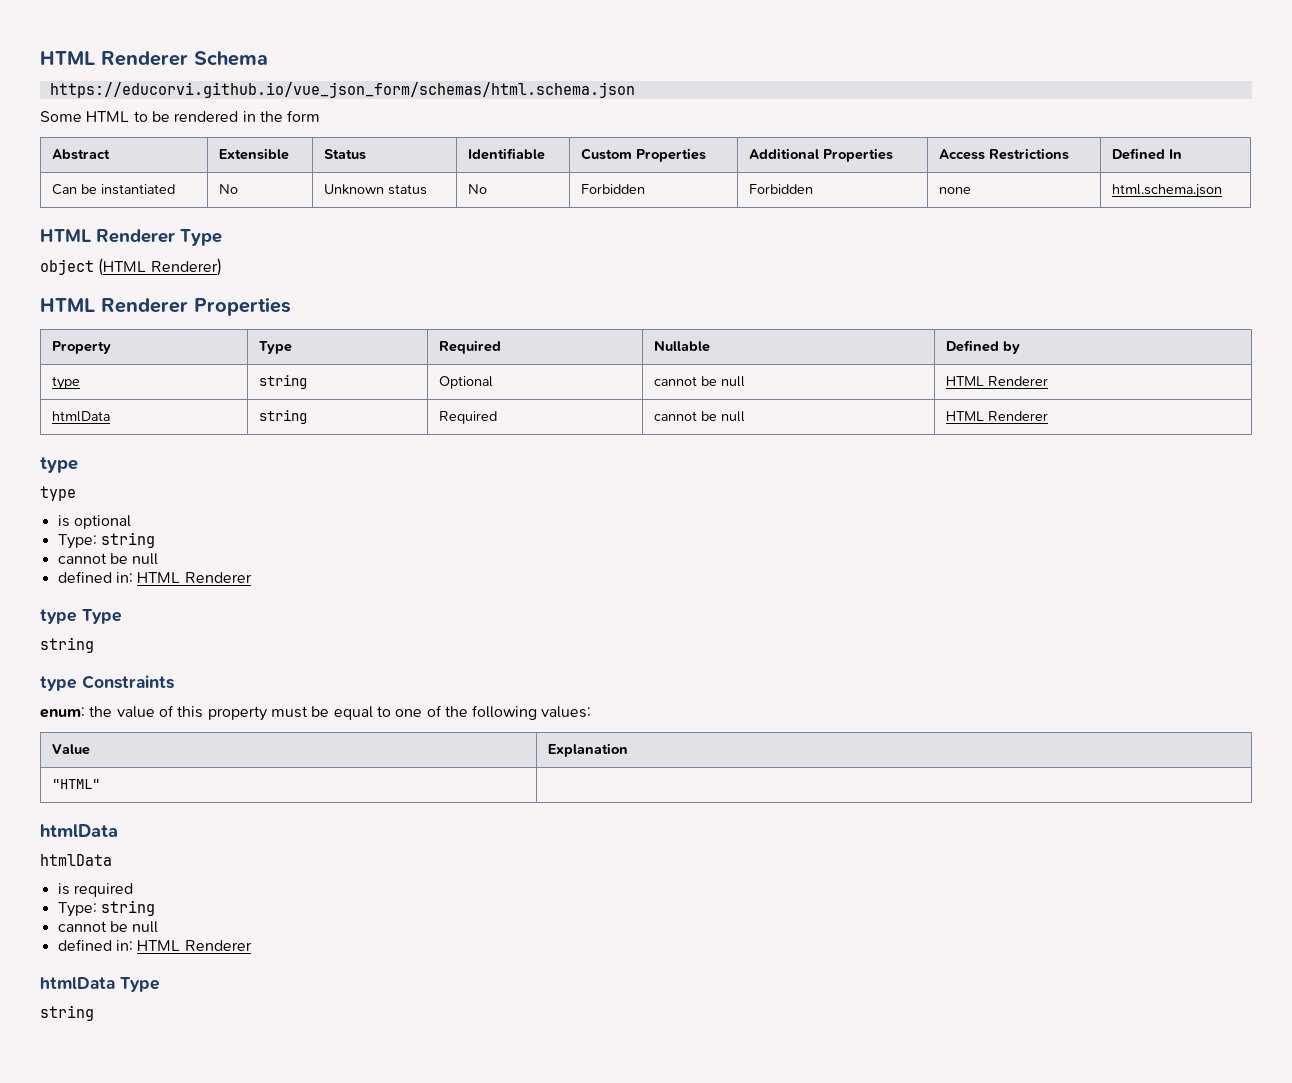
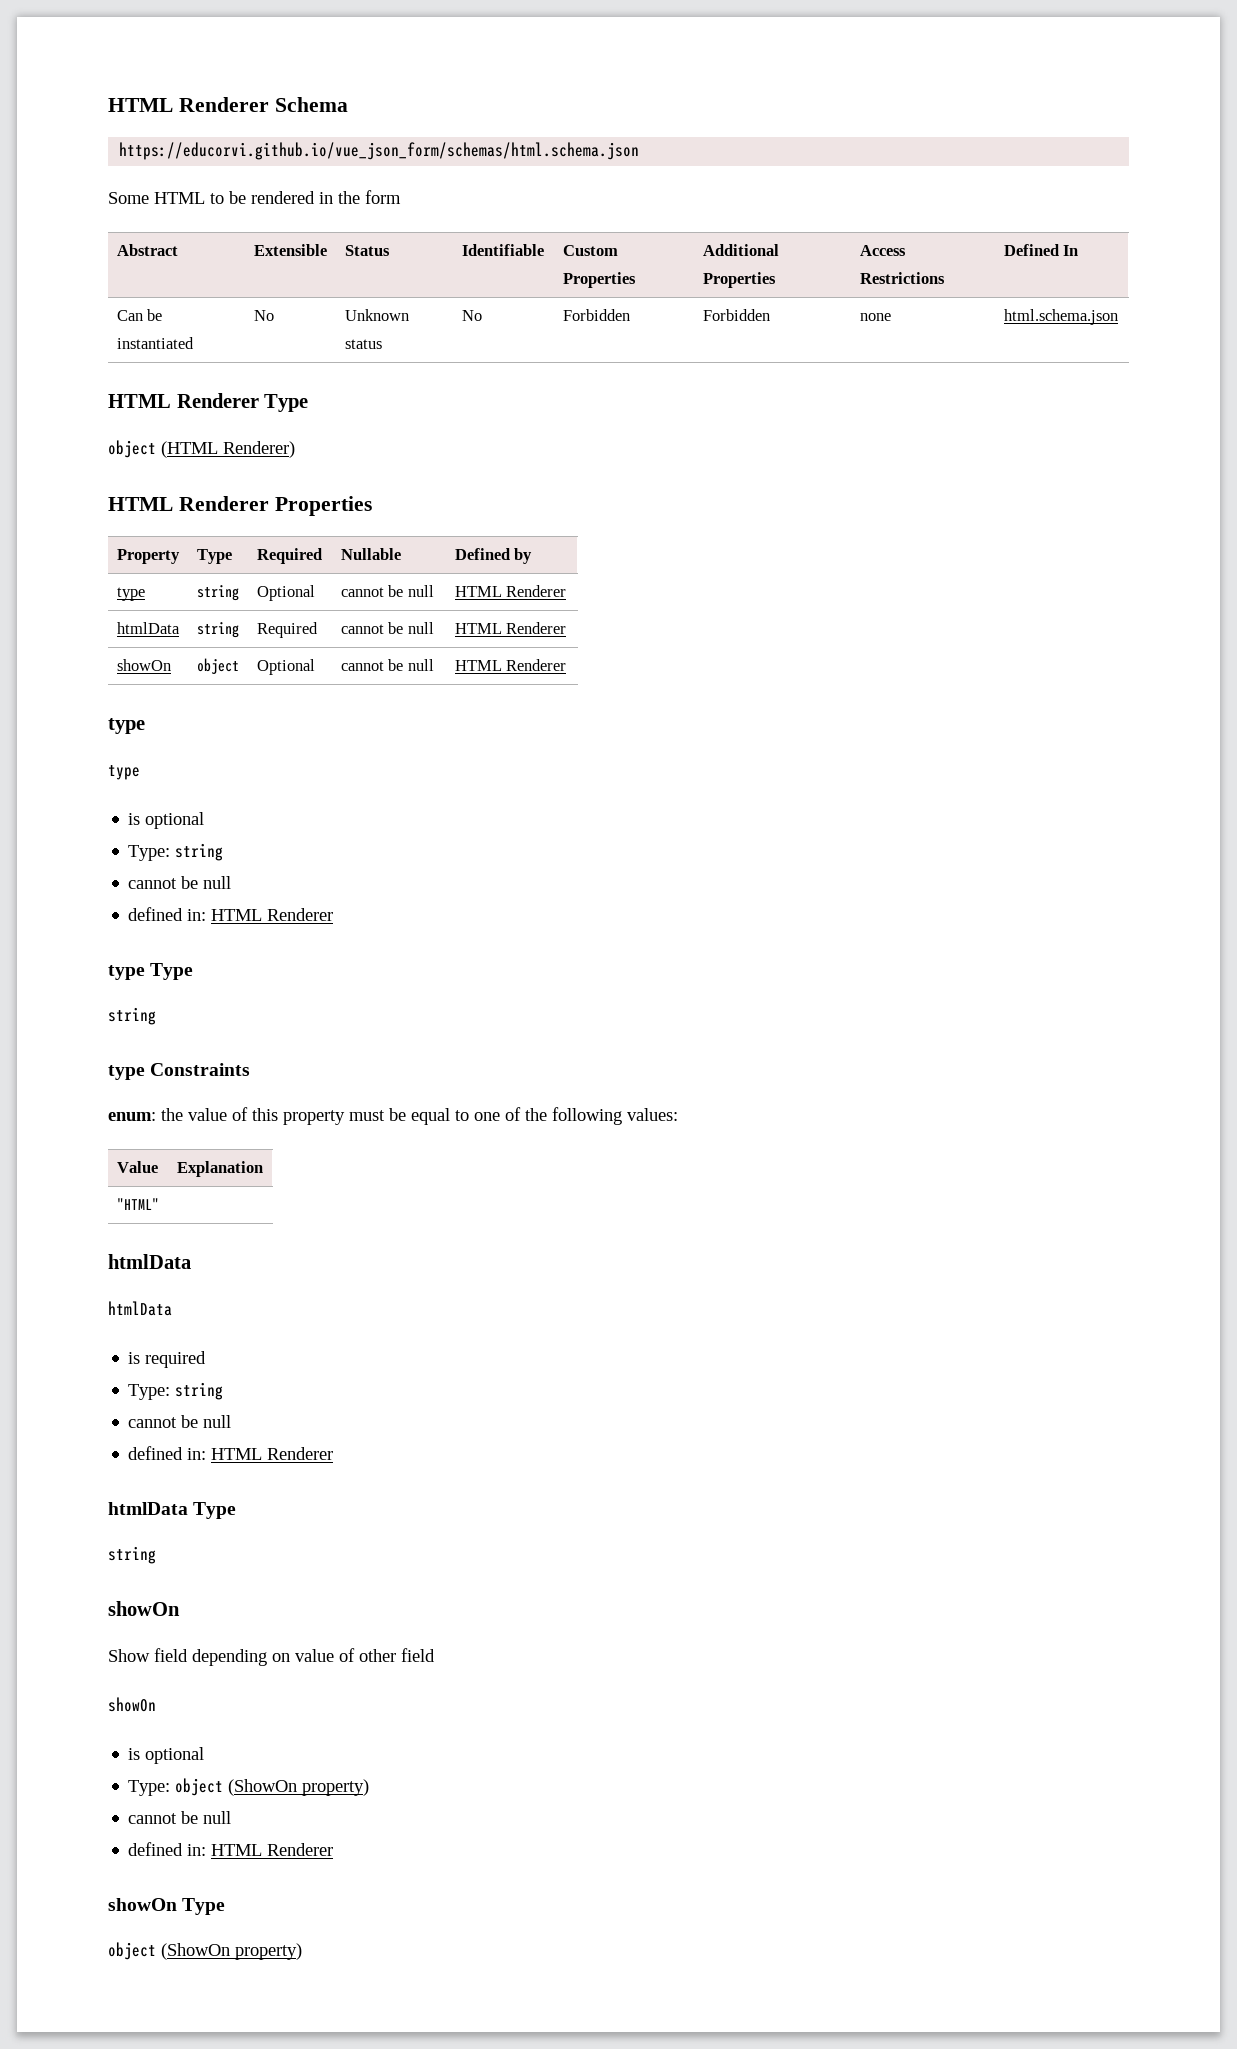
+ showOn | object | Optional | cannot be null | HTML Renderer
  htmlData Type
  string
+ showOn
+ Show field depending on value of other field
+ showOn
+ is optional
+ Type: object (ShowOn property)
+ cannot be null
+ defined in: HTML Renderer
+ showOn Type
+ object (ShowOn property)

